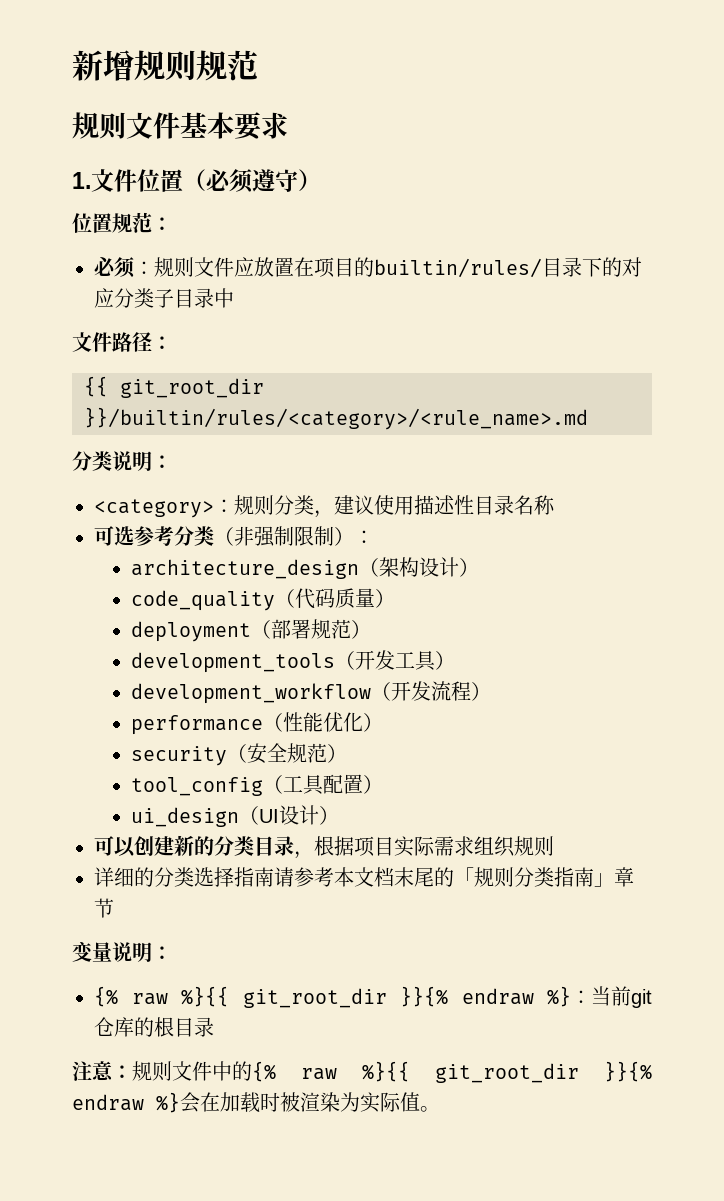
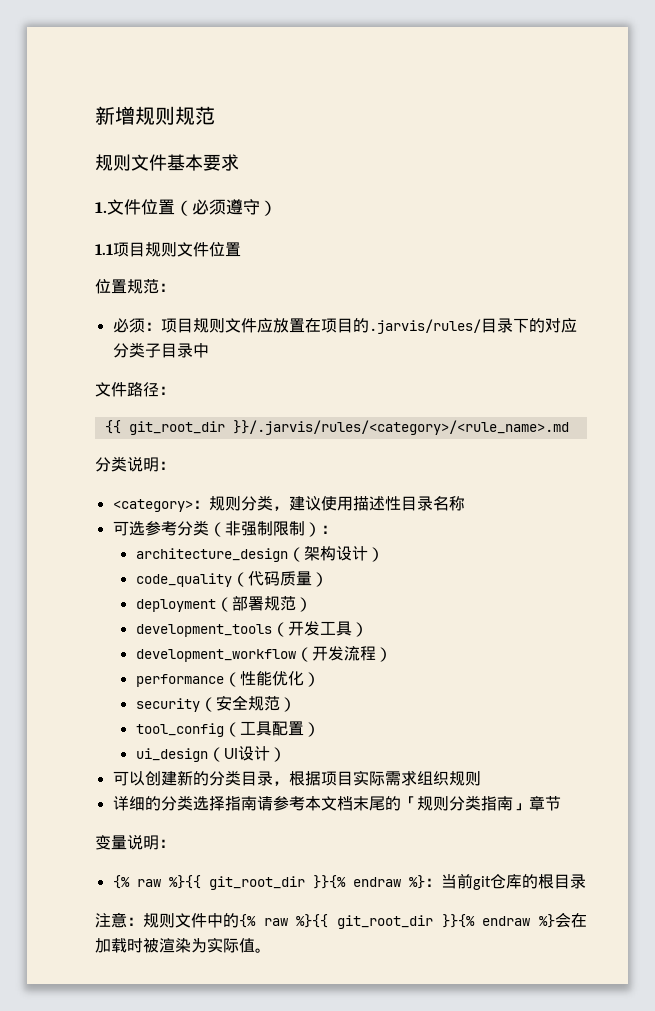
+ 1.1项目规则文件位置
- 必须：规则文件应放置在项目的builtin/rules/目录下的对应分类子目录中
+ 必须：项目规则文件应放置在项目的.jarvis/rules/目录下的对应分类子目录中
- {{ git_root_dir }}/builtin/rules/<category>/<rule_name>.md
+ {{ git_root_dir }}/.jarvis/rules/<category>/<rule_name>.md

